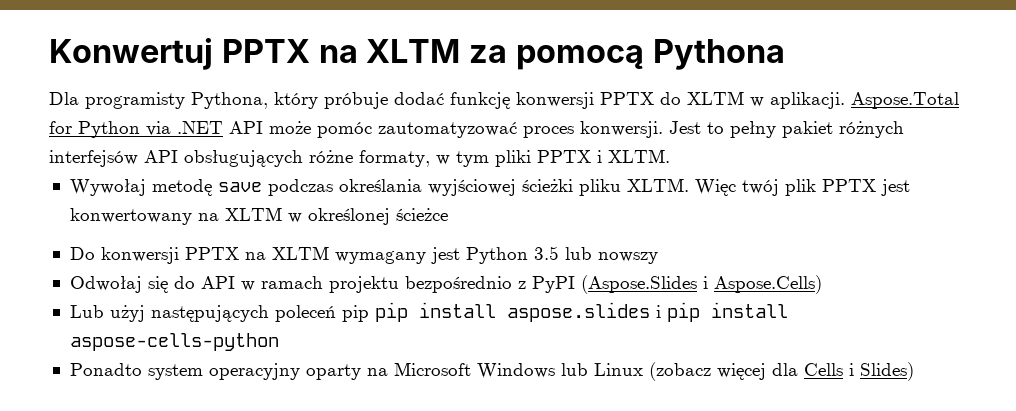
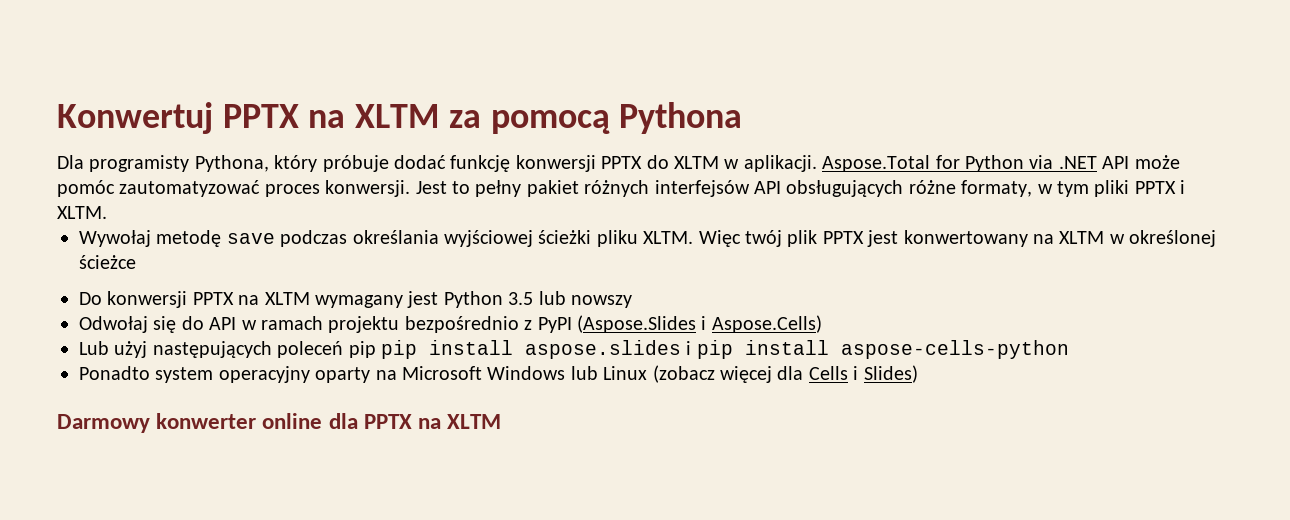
+ Darmowy konwerter online dla PPTX na XLTM

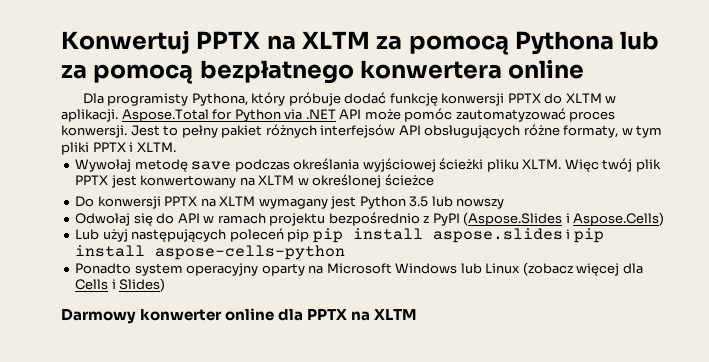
- Konwertuj PPTX na XLTM za pomocą Pythona
+ Konwertuj PPTX na XLTM za pomocą Pythona lub za pomocą bezpłatnego konwertera online

